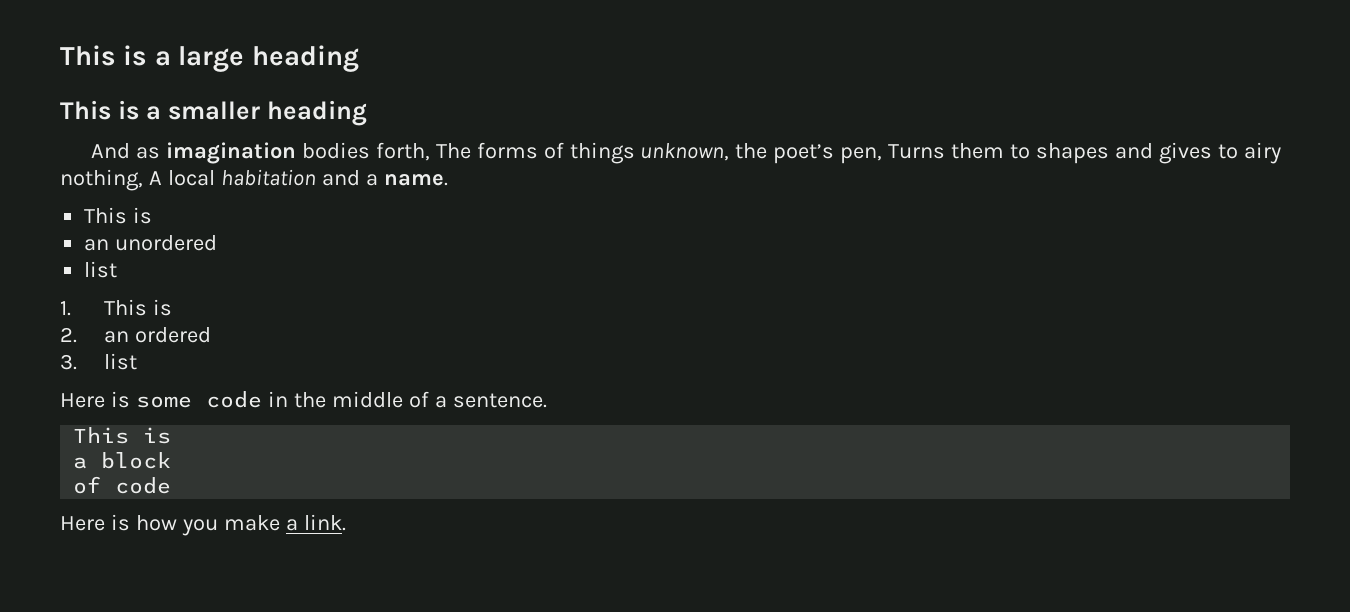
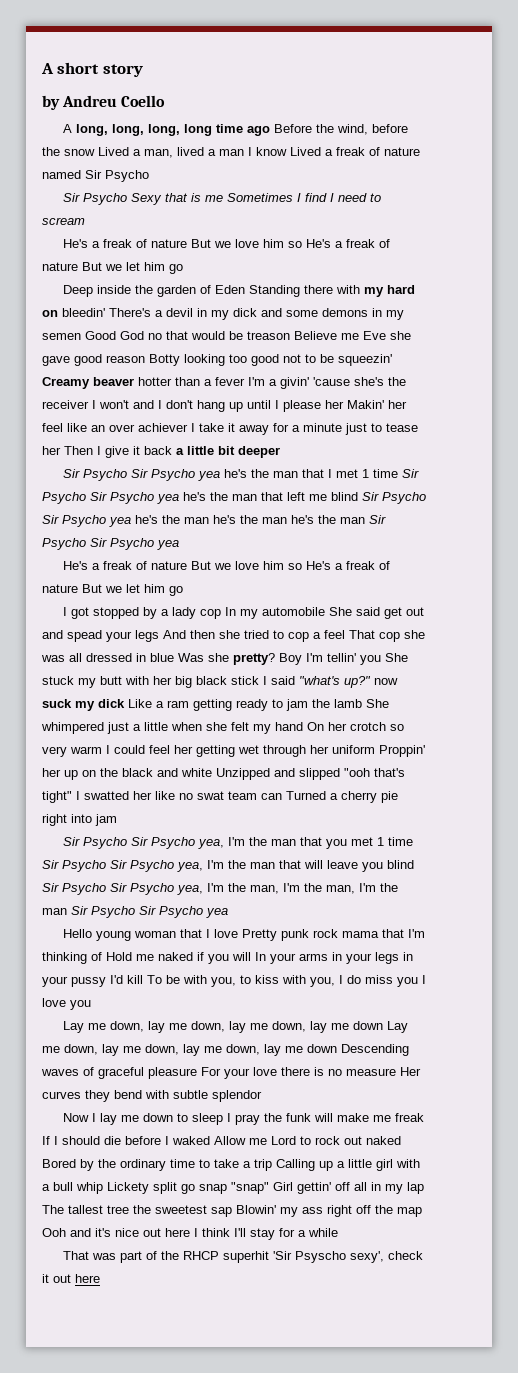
- This is a large heading
- This is a smaller heading
- And as imagination bodies forth, The forms of things unknown, the poet’s pen, Turns them to shapes and gives to airy nothing, A local habitation and a name.
- This is
- an unordered
- list
- 1. This is
- 2. an ordered
- 3. list
- Here is some code in the middle of a sentence.
- This is
- a block
- of code
- Here is how you make a link.
+ A short story
+ by Andreu Coello
+ A long, long, long, long time ago Before the wind, before the snow Lived a man, lived a man I know Lived a freak of nature named Sir Psycho
+ Sir Psycho Sexy that is me Sometimes I find I need to scream
+ He's a freak of nature But we love him so He's a freak of nature But we let him go
+ Deep inside the garden of Eden Standing there with my hard on bleedin' There's a devil in my dick and some demons in my semen Good God no that would be treason Believe me Eve she gave good reason Botty looking too good not to be squeezin' Creamy beaver hotter than a fever I'm a givin' 'cause she's the receiver I won't and I don't hang up until I please her Makin' her feel like an over achiever I take it away for a minute just to tease her Then I give it back a little bit deeper
+ Sir Psycho Sir Psycho yea he's the man that I met 1 time Sir Psycho Sir Psycho yea he's the man that left me blind Sir Psycho Sir Psycho yea he's the man he's the man he's the man Sir Psycho Sir Psycho yea
+ He's a freak of nature But we love him so He's a freak of nature But we let him go
+ I got stopped by a lady cop In my automobile She said get out and spead your legs And then she tried to cop a feel That cop she was all dressed in blue Was she pretty? Boy I'm tellin' you She stuck my butt with her big black stick I said "what's up?" now suck my dick Like a ram getting ready to jam the lamb She whimpered just a little when she felt my hand On her crotch so very warm I could feel her getting wet through her uniform Proppin' her up on the black and white Unzipped and slipped "ooh that's tight" I swatted her like no swat team can Turned a cherry pie right into jam
+ Sir Psycho Sir Psycho yea, I'm the man that you met 1 time Sir Psycho Sir Psycho yea, I'm the man that will leave you blind Sir Psycho Sir Psycho yea, I'm the man, I'm the man, I'm the man Sir Psycho Sir Psycho yea
+ Hello young woman that I love Pretty punk rock mama that I'm thinking of Hold me naked if you will In your arms in your legs in your pussy I'd kill To be with you, to kiss with you, I do miss you I love you
+ Lay me down, lay me down, lay me down, lay me down Lay me down, lay me down, lay me down, lay me down Descending waves of graceful pleasure For your love there is no measure Her curves they bend with subtle splendor
+ Now I lay me down to sleep I pray the funk will make me freak If I should die before I waked Allow me Lord to rock out naked Bored by the ordinary time to take a trip Calling up a little girl with a bull whip Lickety split go snap "snap" Girl gettin' off all in my lap The tallest tree the sweetest sap Blowin' my ass right off the map Ooh and it's nice out here I think I'll stay for a while
+ That was part of the RHCP superhit 'Sir Psyscho sexy', check it out here

